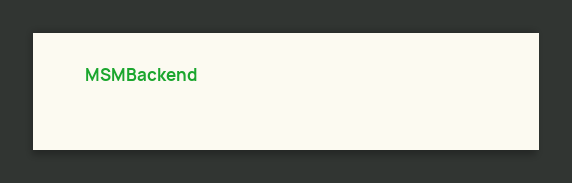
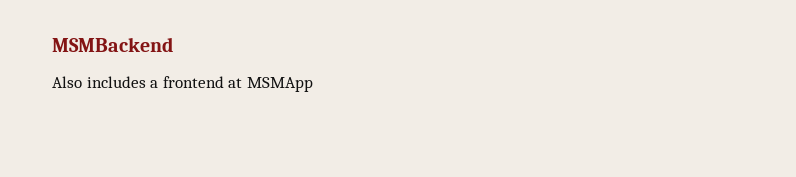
+ Also includes a frontend at MSMApp

